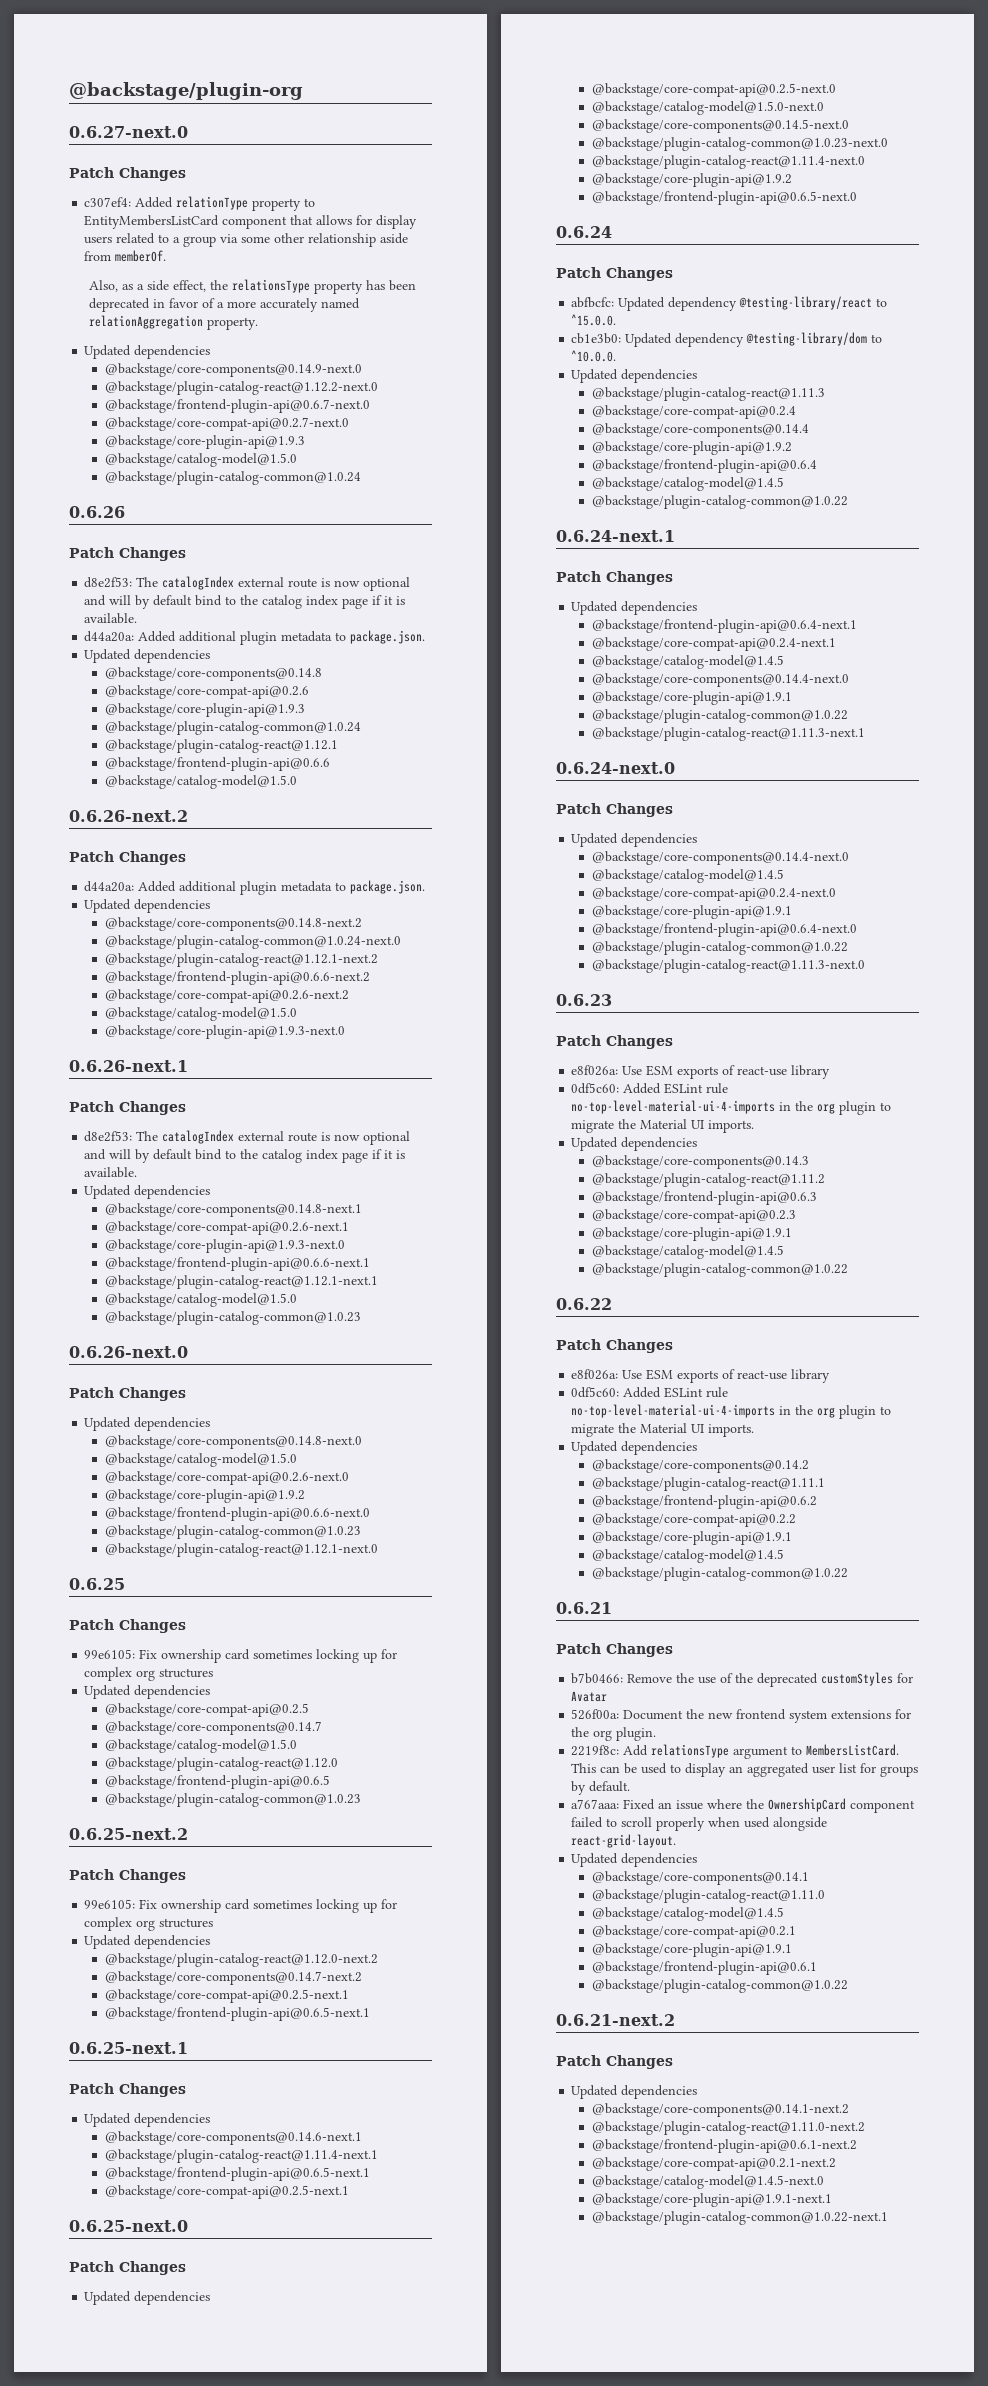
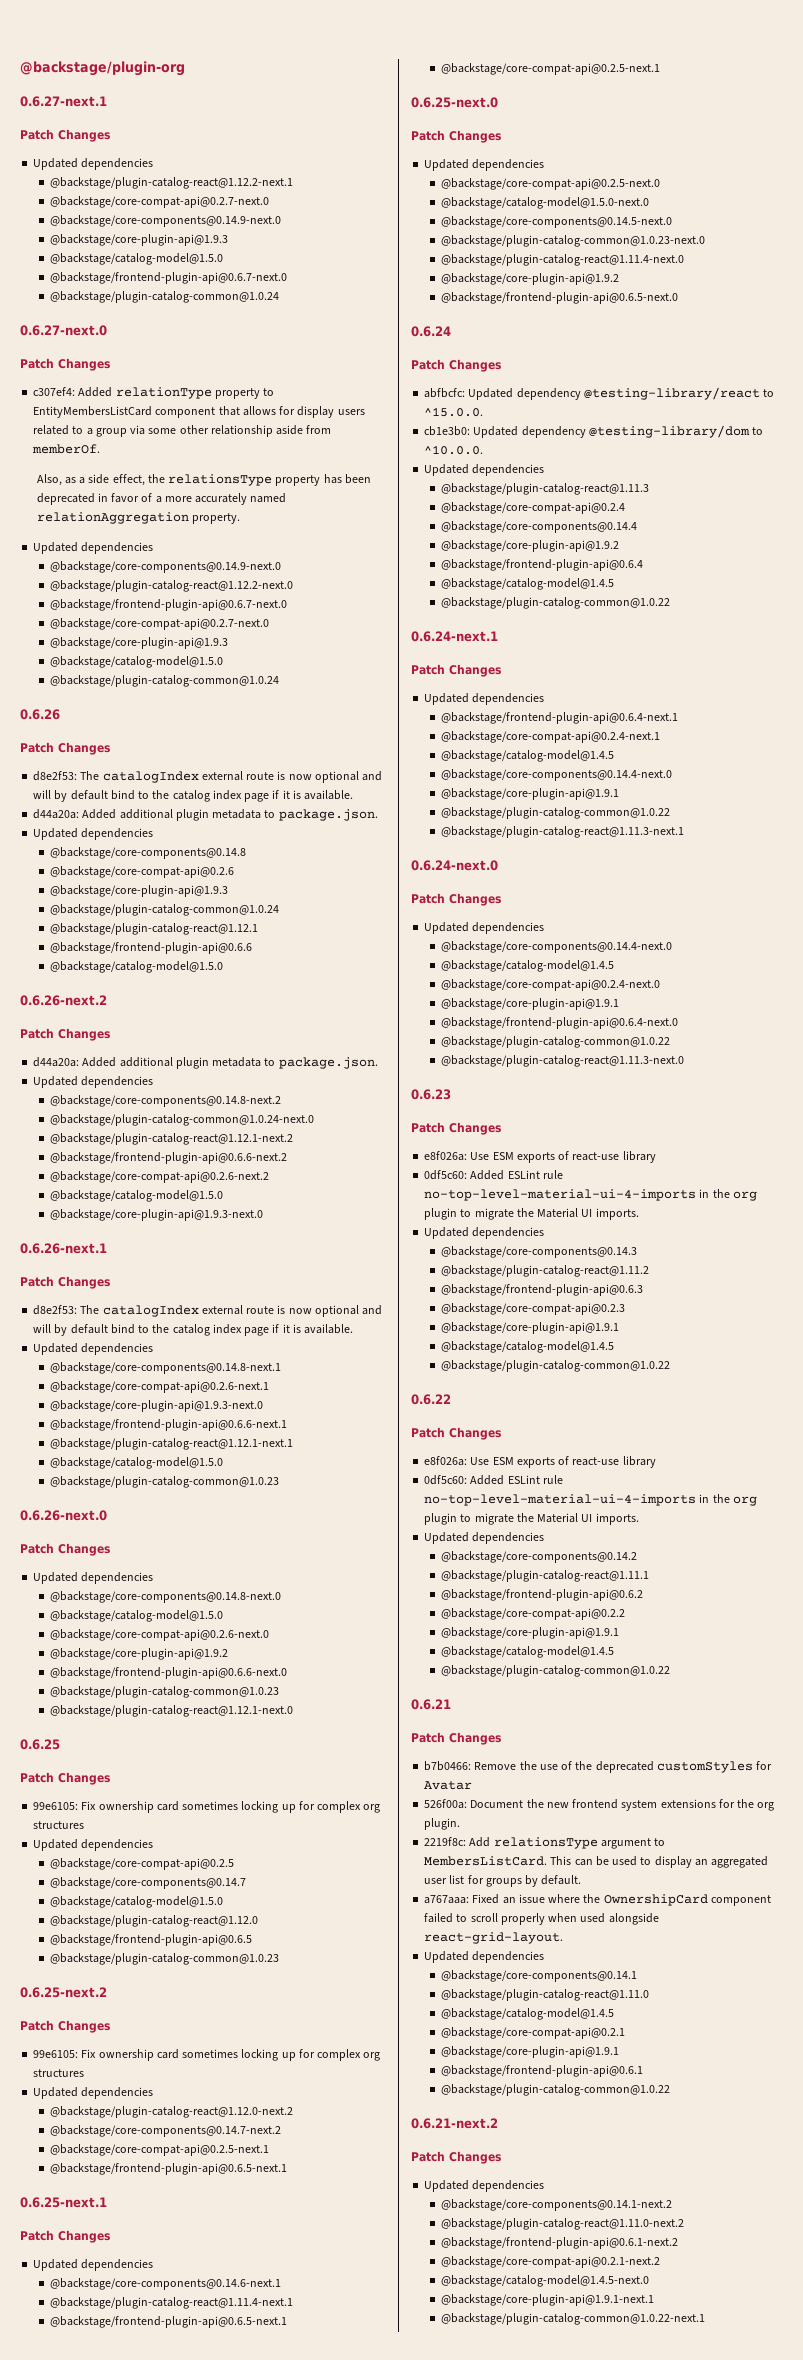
+ 0.6.27-next.1
+ Patch Changes
+ Updated dependencies
+ @backstage/plugin-catalog-react@1.12.2-next.1
+ @backstage/core-compat-api@0.2.7-next.0
+ @backstage/core-components@0.14.9-next.0
+ @backstage/core-plugin-api@1.9.3
+ @backstage/catalog-model@1.5.0
+ @backstage/frontend-plugin-api@0.6.7-next.0
+ @backstage/plugin-catalog-common@1.0.24

